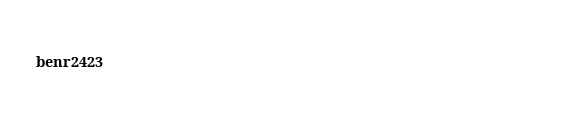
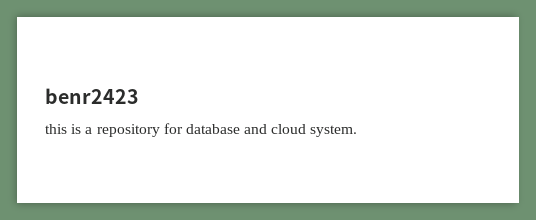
+ this is a repository for database and cloud system.

